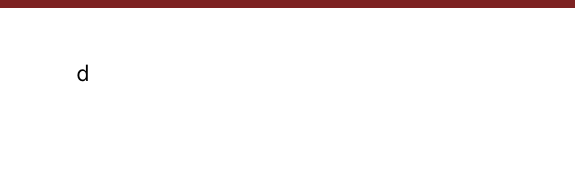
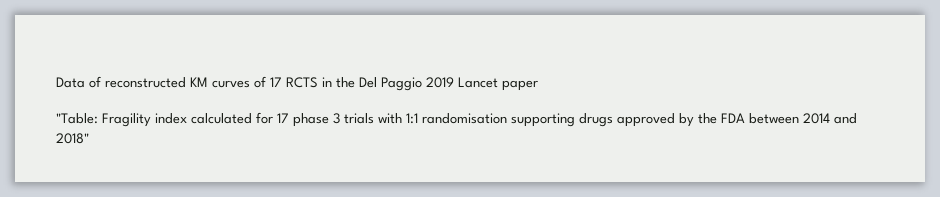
- d
+ Data of reconstructed KM curves of 17 RCTS in the Del Paggio 2019 Lancet paper
+ "Table: Fragility index calculated for 17 phase 3 trials with 1:1 randomisation supporting drugs approved by the FDA between 2014 and 2018"

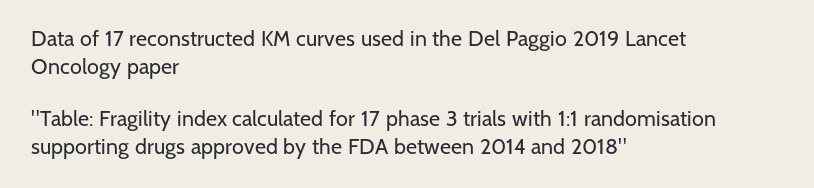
- Data of reconstructed KM curves of 17 RCTS in the Del Paggio 2019 Lancet paper
+ Data of 17 reconstructed KM curves used in the Del Paggio 2019 Lancet Oncology paper

